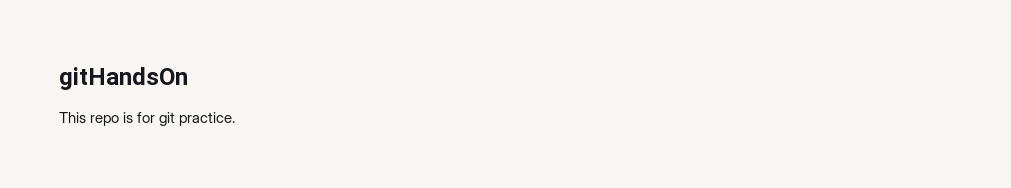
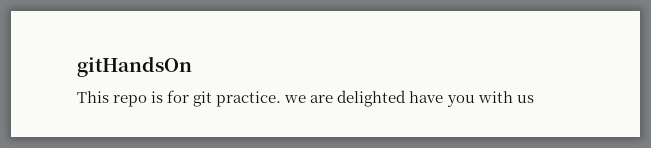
- This repo is for git practice.
+ This repo is for git practice. we are delighted have you with us

